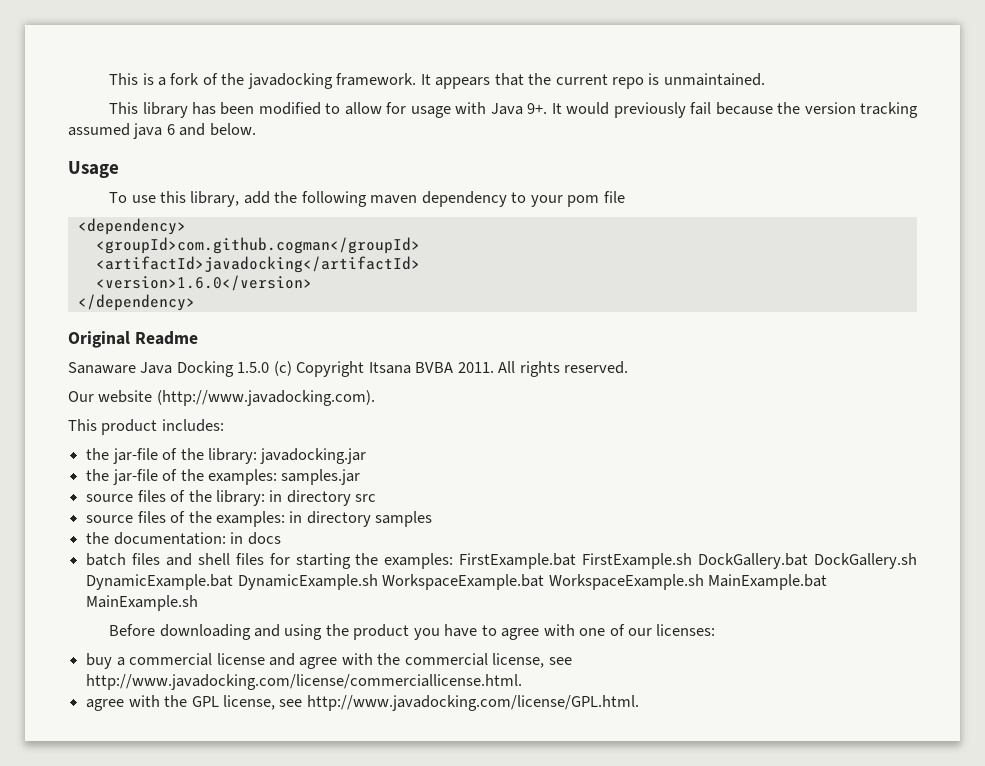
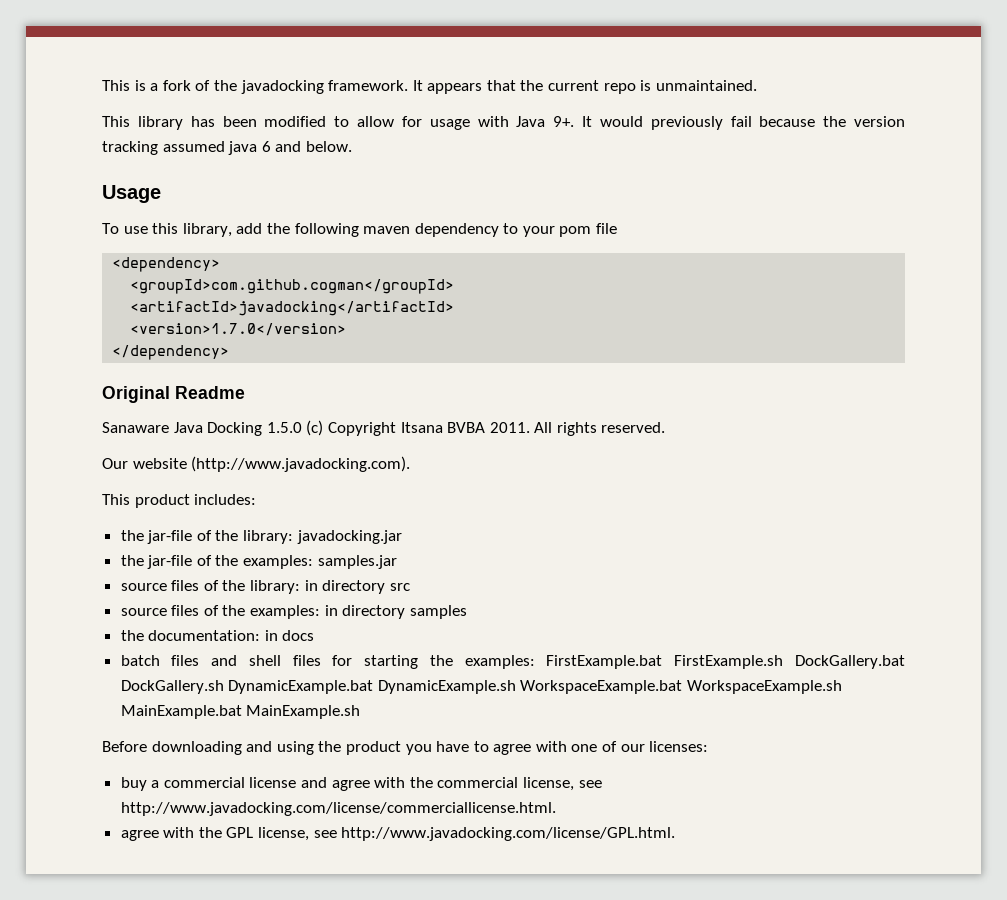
- <version>1.6.0</version>
+ <version>1.7.0</version>

